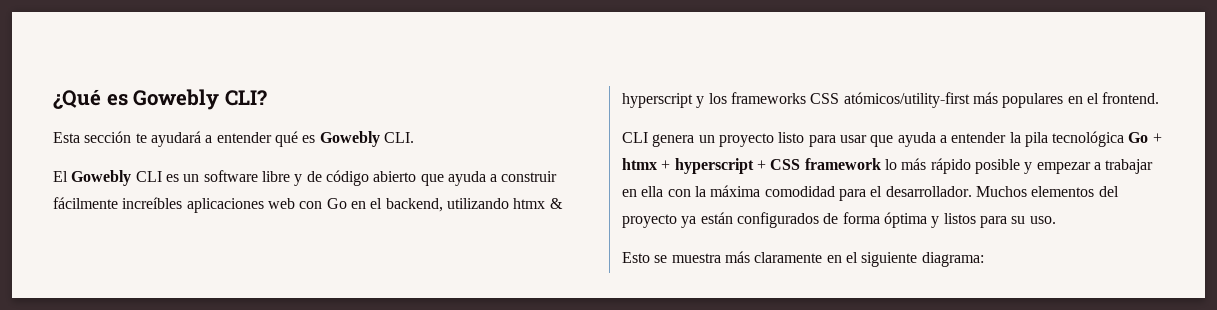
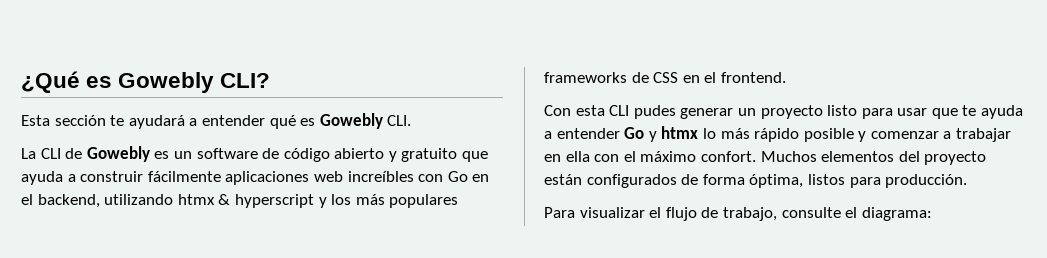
- El Gowebly CLI es un software libre y de código abierto que ayuda a construir fácilmente increíbles aplicaciones web con Go en el backend, utilizando htmx & hyperscript y los frameworks CSS atómicos/utility-first más populares en el frontend.
- CLI genera un proyecto listo para usar que ayuda a entender la pila tecnológica Go + htmx + hyperscript + CSS framework lo más rápido posible y empezar a trabajar en ella con la máxima comodidad para el desarrollador.
+ La CLI de Gowebly es un software de código abierto y gratuito que ayuda a construir fácilmente aplicaciones web increíbles con Go en el backend, utilizando htmx & hyperscript y los más populares frameworks de CSS en el frontend.
+ Con esta CLI pudes generar un proyecto listo para usar que te ayuda a entender Go y htmx lo más rápido posible y comenzar a trabajar en ella con el máximo confort.
- Muchos elementos del proyecto ya están configurados de forma óptima y listos para su uso.
- Esto se muestra más claramente en el siguiente diagrama:
+ Muchos elementos del proyecto están configurados de forma óptima, listos para producción.
+ Para visualizar el flujo de trabajo, consulte el diagrama:

